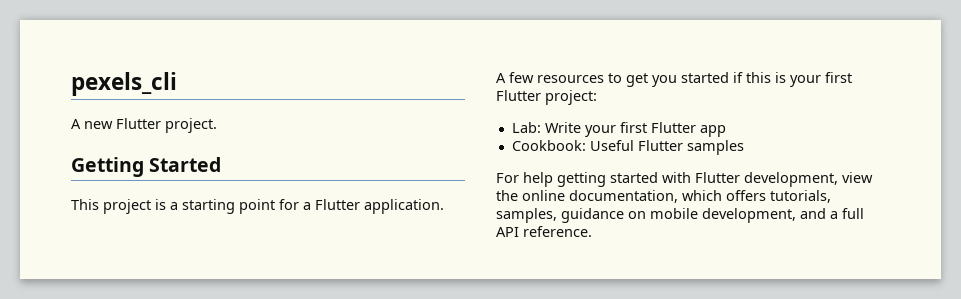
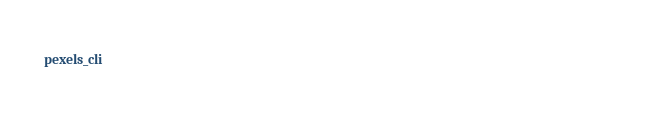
- A new Flutter project.
- Getting Started
- This project is a starting point for a Flutter application.
- A few resources to get you started if this is your first Flutter project:
- Lab: Write your first Flutter app
- Cookbook: Useful Flutter samples
- For help getting started with Flutter development, view the online documentation, which offers tutorials, samples, guidance on mobile development, and a full API reference.

